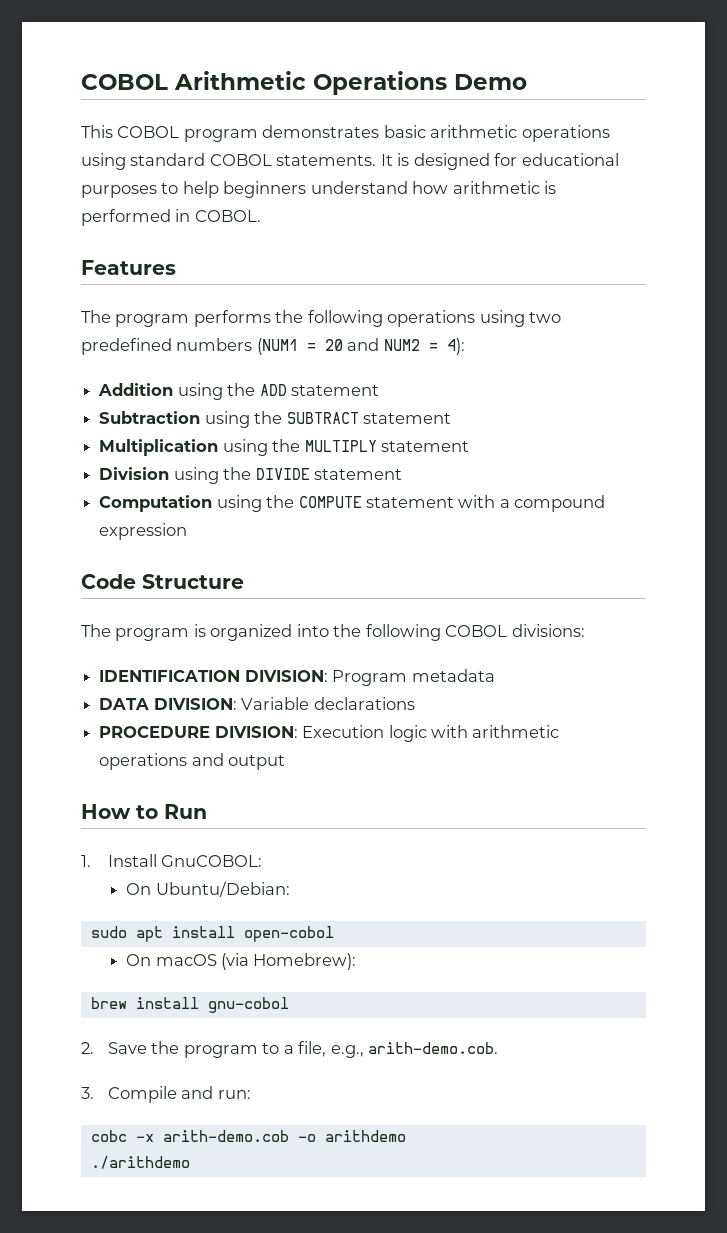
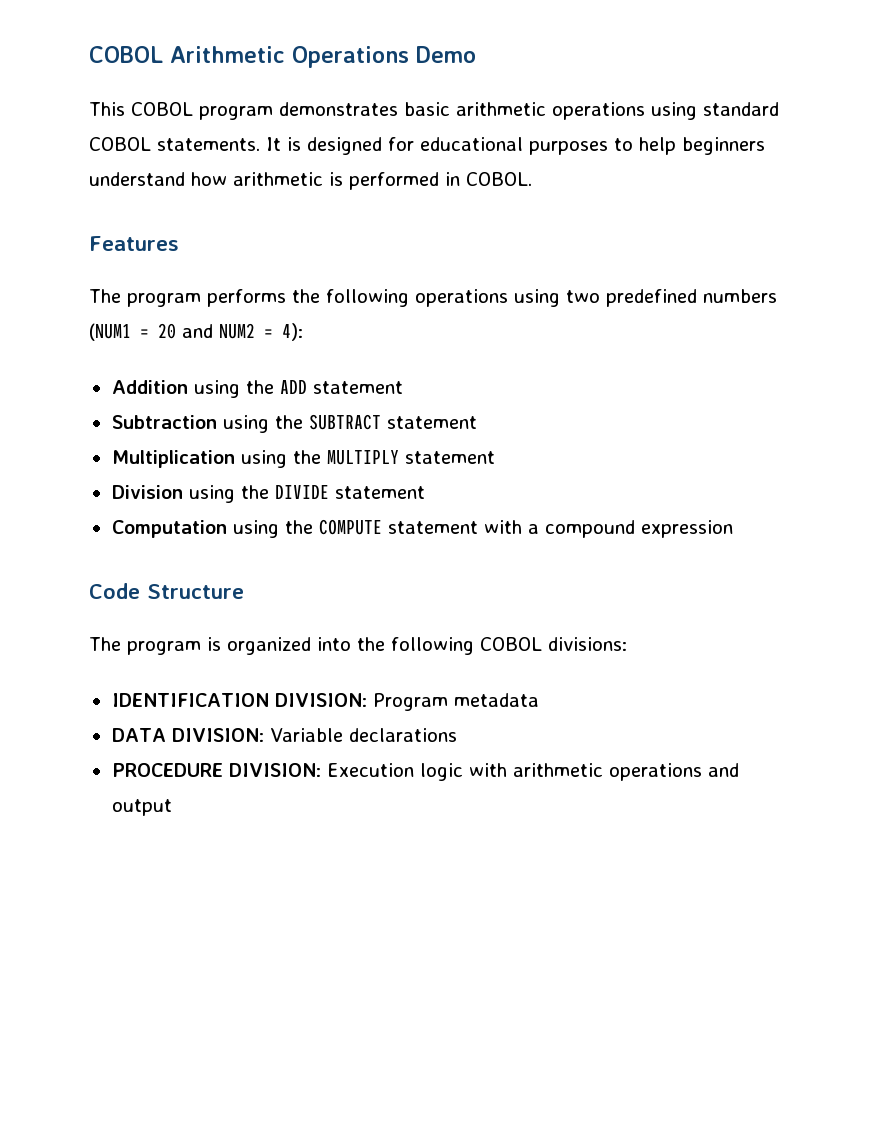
- How to Run
- 1. Install GnuCOBOL:
- On Ubuntu/Debian:
- sudo apt install open-cobol
- On macOS (via Homebrew):
- brew install gnu-cobol
- 2. Save the program to a file, e.g., arith-demo.cob.
- 3. Compile and run:
- cobc -x arith-demo.cob -o arithdemo
- ./arithdemo

